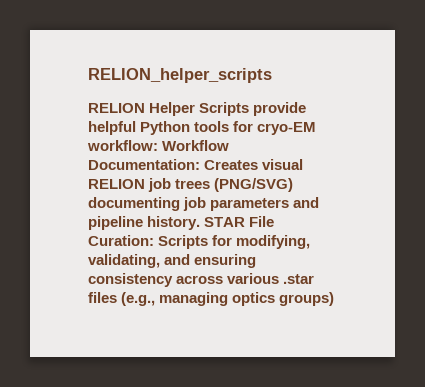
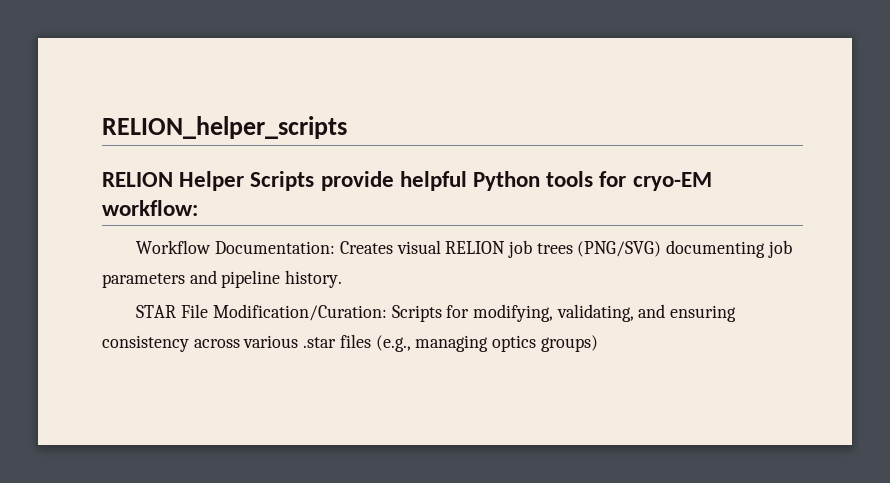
- RELION Helper Scripts provide helpful Python tools for cryo-EM workflow: Workflow Documentation: Creates visual RELION job trees (PNG/SVG) documenting job parameters and pipeline history. STAR File Curation: Scripts for modifying, validating, and ensuring consistency across various .star files (e.g., managing optics groups)
+ RELION Helper Scripts provide helpful Python tools for cryo-EM workflow:
+ Workflow Documentation: Creates visual RELION job trees (PNG/SVG) documenting job parameters and pipeline history.
+ STAR File Modification/Curation: Scripts for modifying, validating, and ensuring consistency across various .star files (e.g., managing optics groups)

